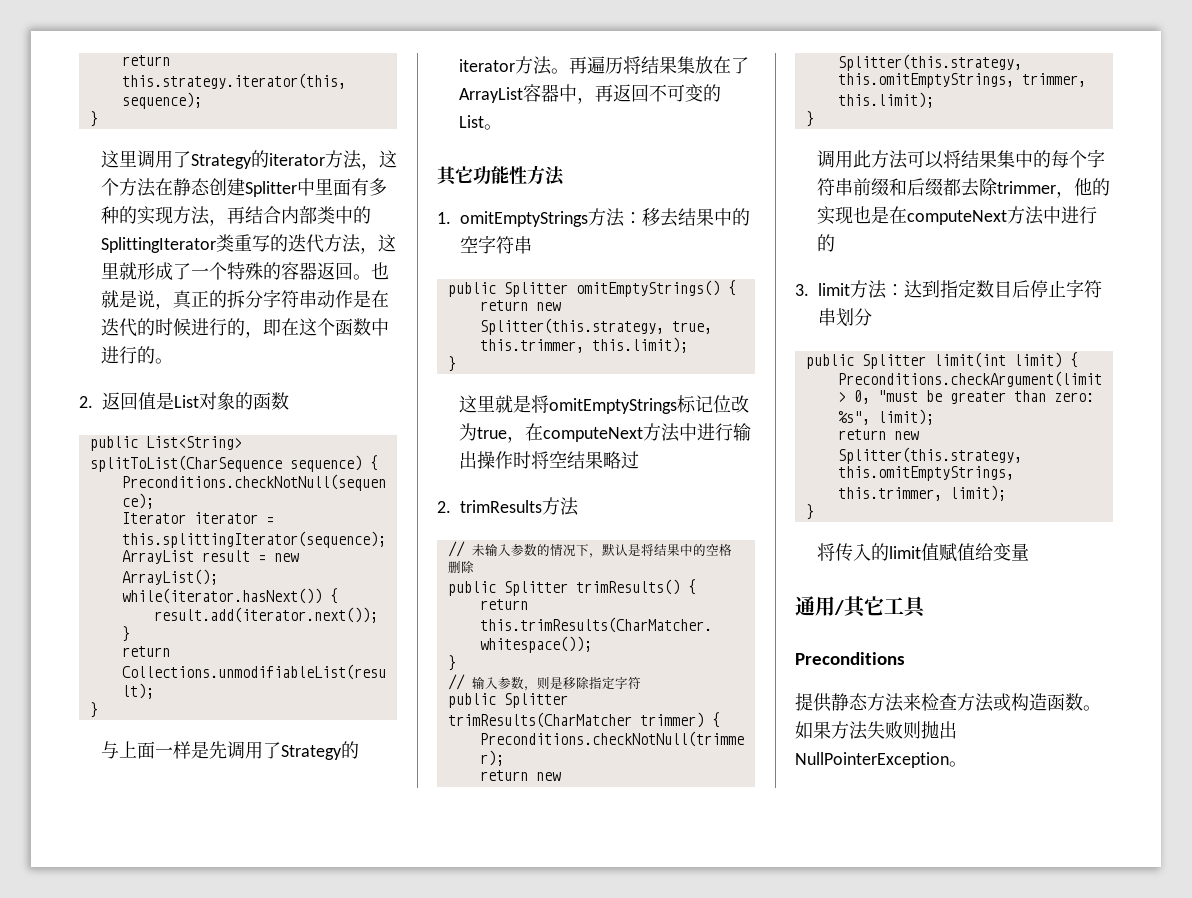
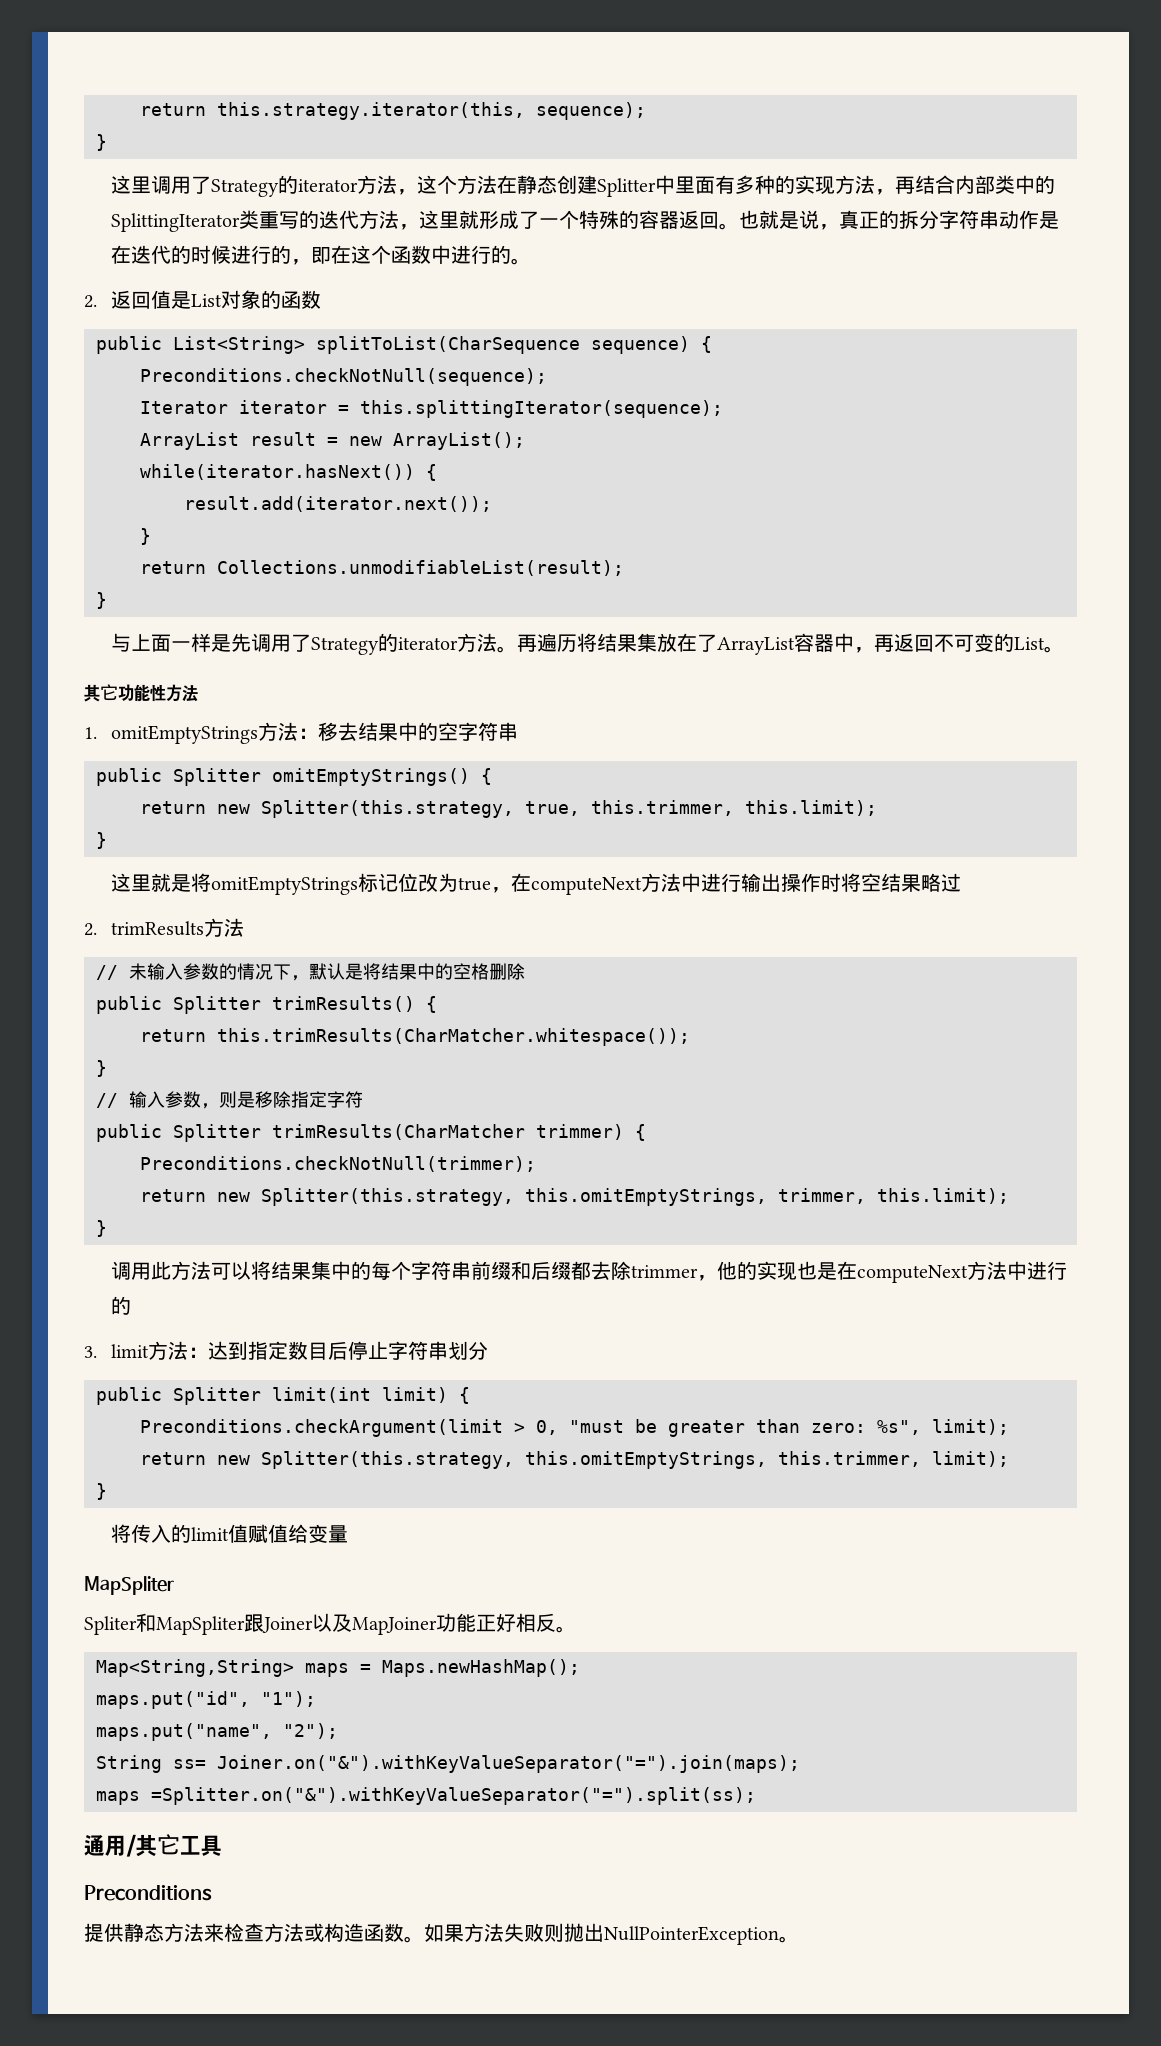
  将传入的limit值赋值给变量
+ MapSpliter
+ Spliter和MapSpliter跟Joiner以及MapJoiner功能正好相反。
+ Map<String,String> maps = Maps.newHashMap();
+ maps.put("id", "1");
+ maps.put("name", "2");
+ String ss= Joiner.on("&").withKeyValueSeparator("=").join(maps);
+ maps =Splitter.on("&").withKeyValueSeparator("=").split(ss);

